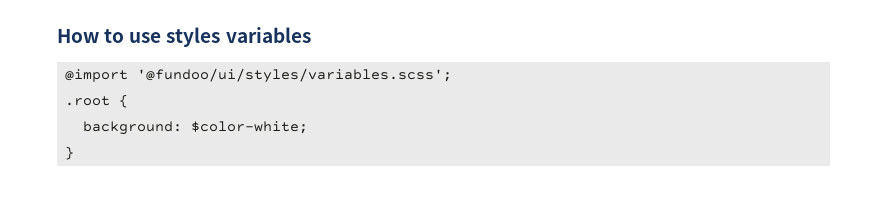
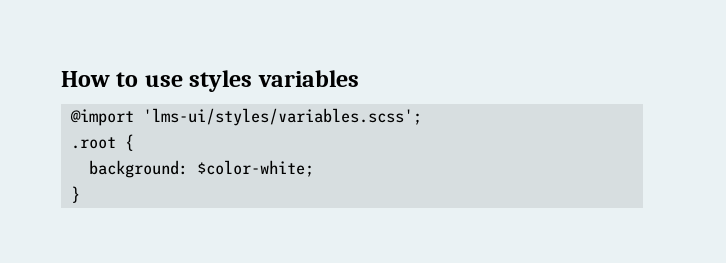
- @import '@fundoo/ui/styles/variables.scss';
+ @import 'lms-ui/styles/variables.scss';

